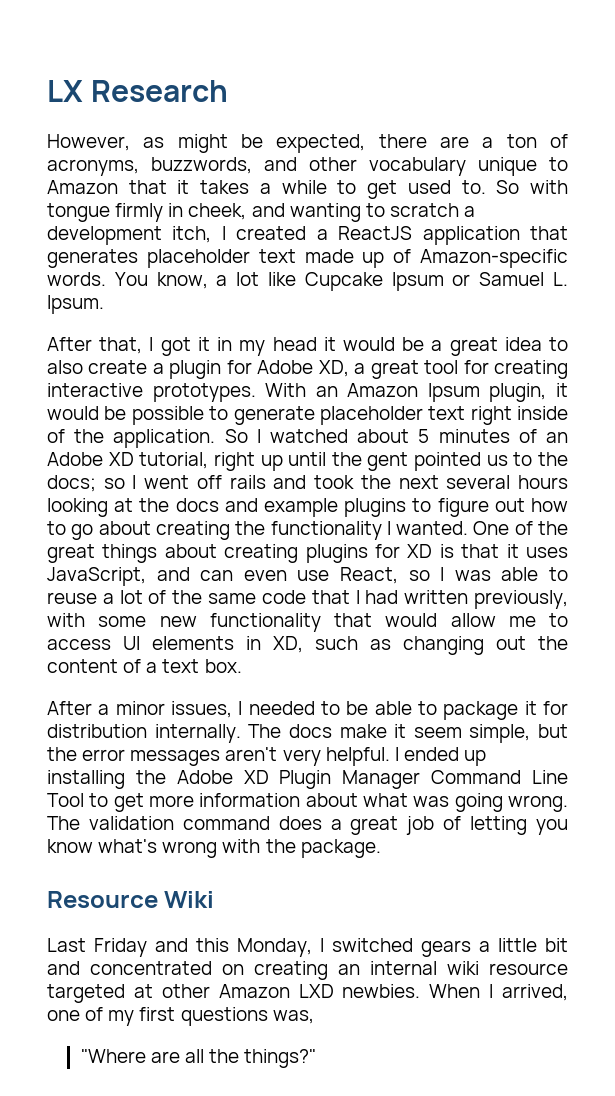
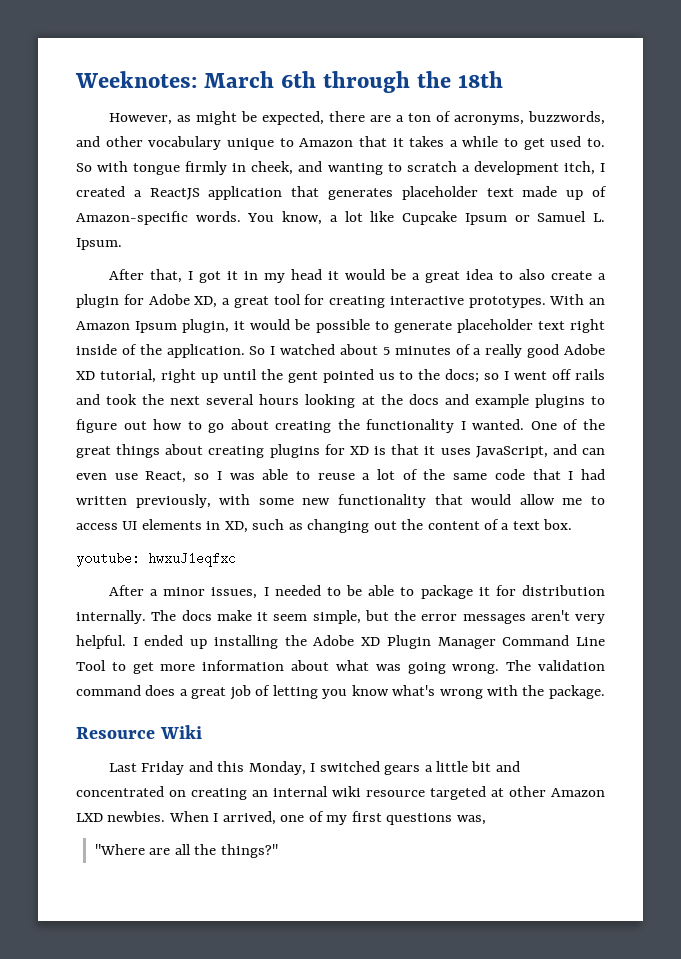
- LX Research
+ Weeknotes: March 6th through the 18th
- So I watched about 5 minutes of an Adobe XD tutorial, right up until the gent pointed us to the docs; so I went off rails and took the next several hours looking at the docs and example plugins to figure out how to go about creating the functionality I wanted.
+ So I watched about 5 minutes of a really good Adobe XD tutorial, right up until the gent pointed us to the docs; so I went off rails and took the next several hours looking at the docs and example plugins to figure out how to go about creating the functionality I wanted.
+ youtube: hwxuJ1eqfxc

